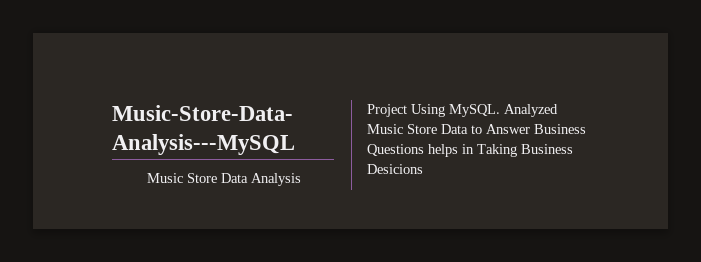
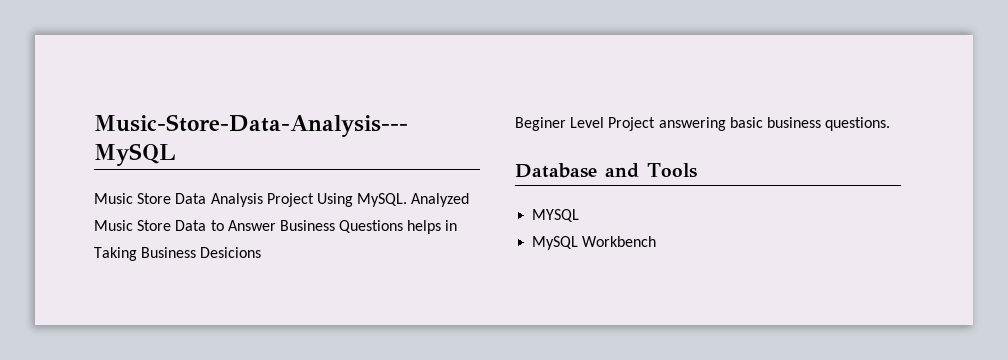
+ Beginer Level Project answering basic business questions.
+ Database and Tools
+ MYSQL
+ MySQL Workbench

